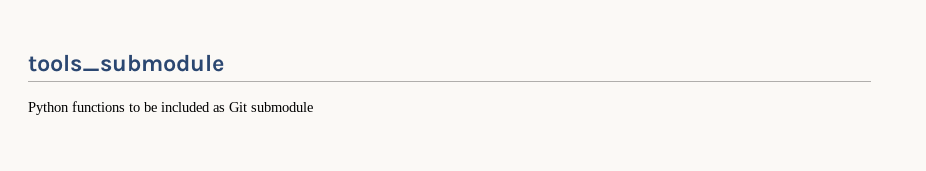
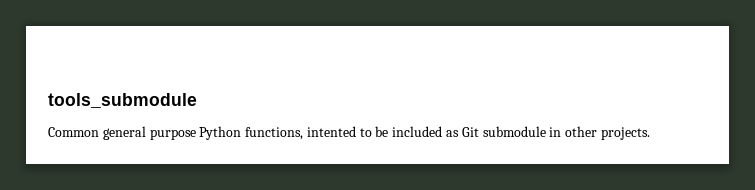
- Python functions to be included as Git submodule
+ Common general purpose Python functions, intented to be included as Git submodule in other projects.

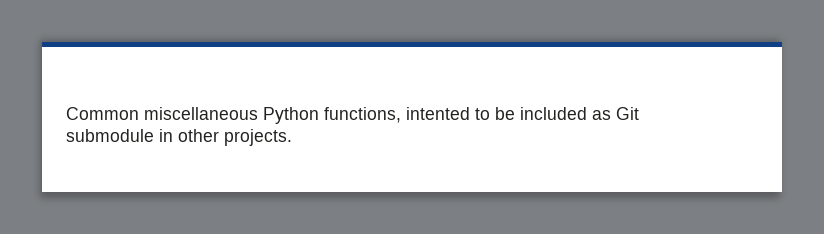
- tools_submodule
- Common general purpose Python functions, intented to be included as Git submodule in other projects.
+ Common miscellaneous Python functions, intented to be included as Git submodule in other projects.

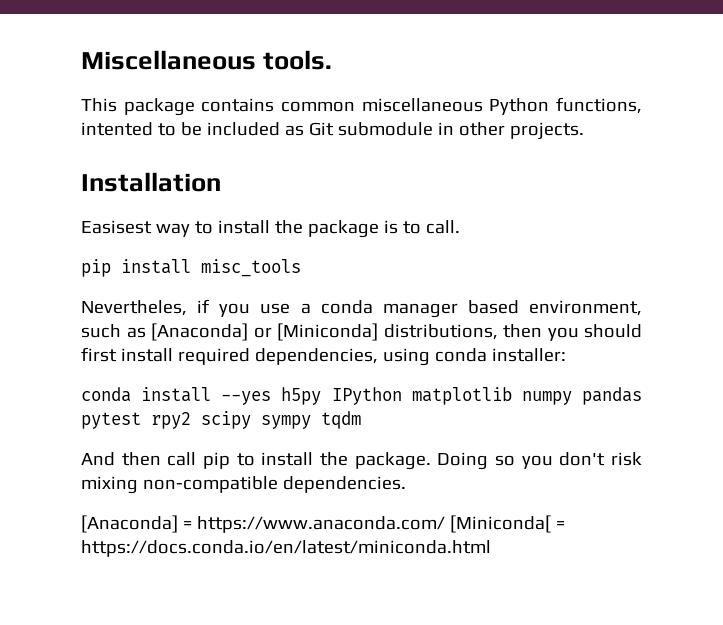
- Common miscellaneous Python functions, intented to be included as Git submodule in other projects.
+ Miscellaneous tools.
+ This package contains common miscellaneous Python functions, intented to be included as Git submodule in other projects.
+ Installation
+ Easisest way to install the package is to call.
+ pip install misc_tools
+ Nevertheles, if you use a conda manager based environment, such as [Anaconda] or [Miniconda] distributions, then you should first install required dependencies, using conda installer:
+ conda install --yes h5py IPython matplotlib numpy pandas pytest rpy2 scipy sympy tqdm
+ And then call pip to install the package. Doing so you don't risk mixing non-compatible dependencies.
+ [Anaconda] = https://www.anaconda.com/ [Miniconda[ = https://docs.conda.io/en/latest/miniconda.html

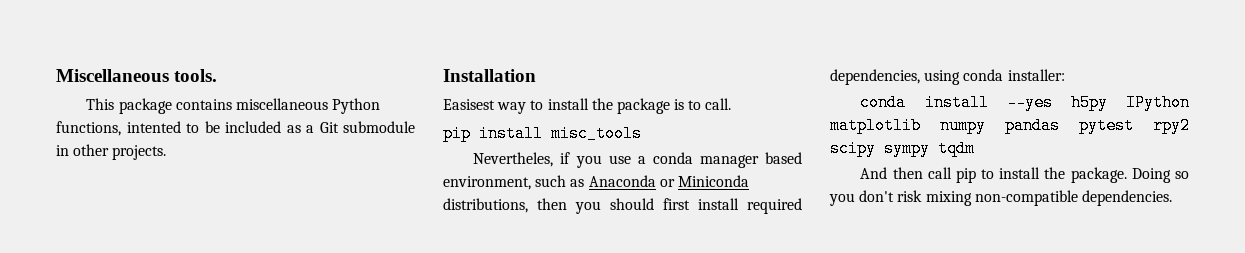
- This package contains common miscellaneous Python functions, intented to be included as Git submodule in other projects.
+ This package contains miscellaneous Python functions, intented to be included as a Git submodule in other projects.
- Nevertheles, if you use a conda manager based environment, such as [Anaconda] or [Miniconda] distributions, then you should first install required dependencies, using conda installer:
+ Nevertheles, if you use a conda manager based environment, such as Anaconda or Miniconda distributions, then you should first install required dependencies, using conda installer:
- [Anaconda] = https://www.anaconda.com/ [Miniconda[ = https://docs.conda.io/en/latest/miniconda.html

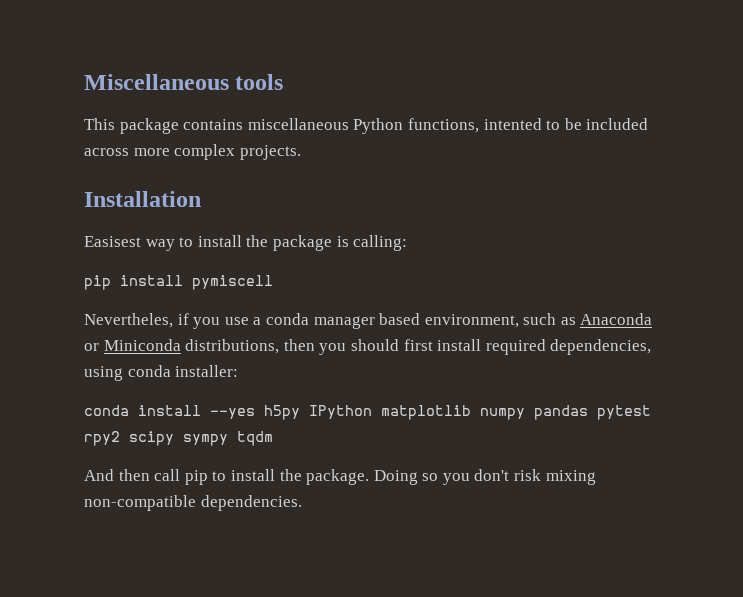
- Miscellaneous tools.
+ Miscellaneous tools
- This package contains miscellaneous Python functions, intented to be included as a Git submodule in other projects.
+ This package contains miscellaneous Python functions, intented to be included across more complex projects.
- Easisest way to install the package is to call.
+ Easisest way to install the package is calling:
- pip install misc_tools
+ pip install pymiscell

